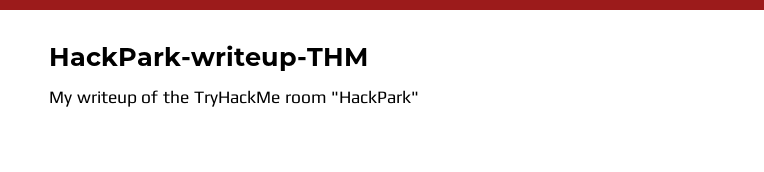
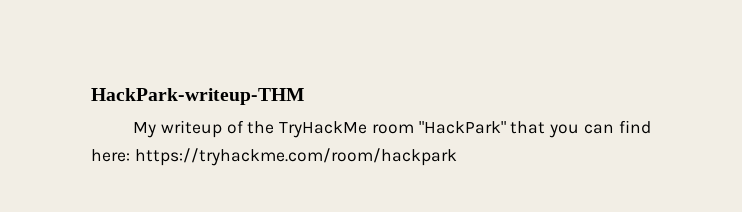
- My writeup of the TryHackMe room "HackPark"
+ My writeup of the TryHackMe room "HackPark" that you can find here: https://tryhackme.com/room/hackpark

